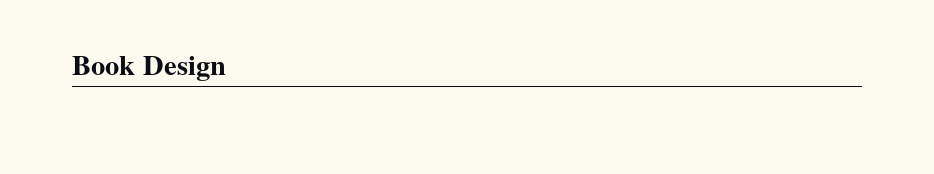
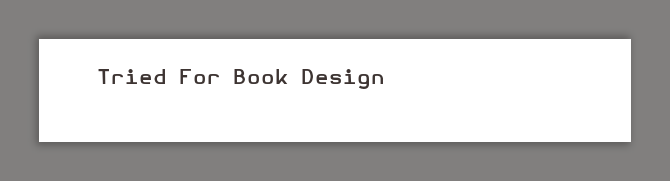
- Book Design
+ Tried For Book Design

